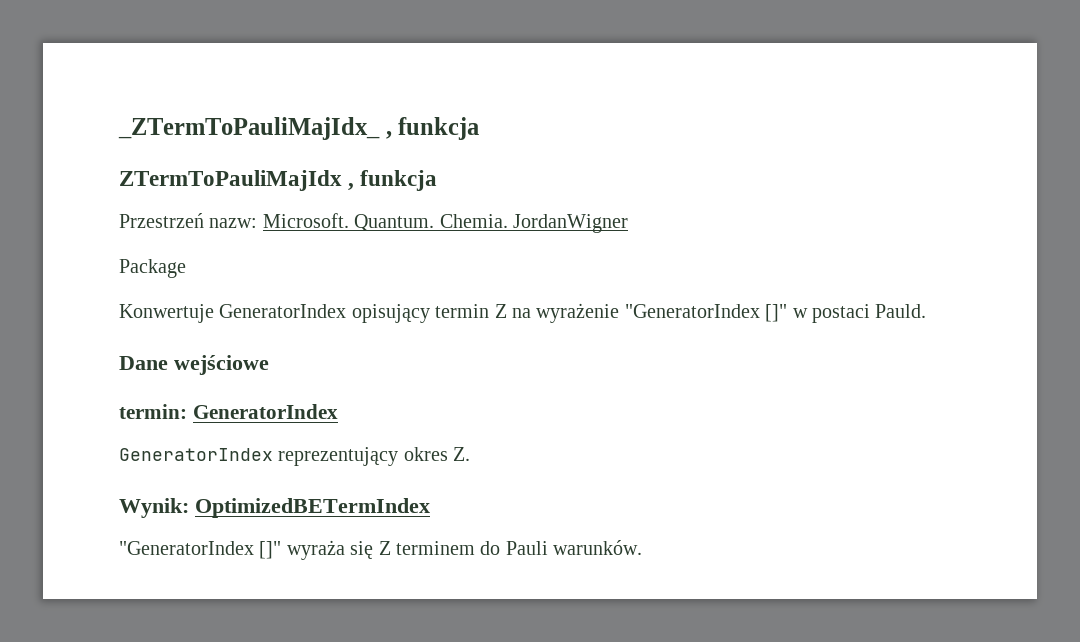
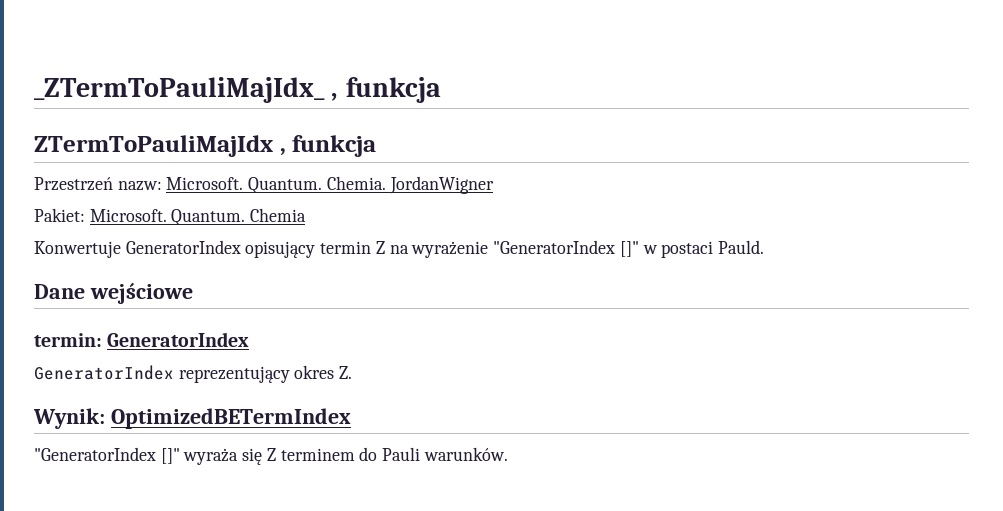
- Package
+ Pakiet: Microsoft. Quantum. Chemia

